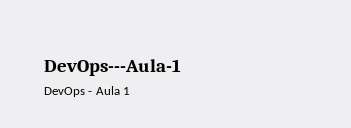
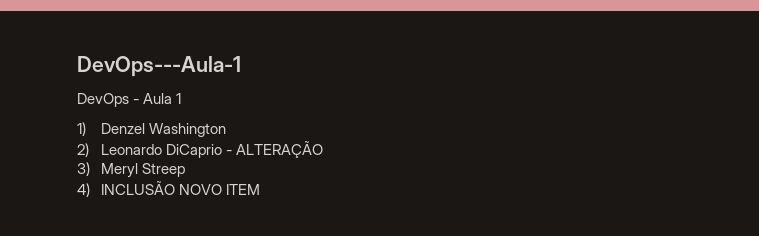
+ 1) Denzel Washington
+ 2) Leonardo DiCaprio - ALTERAÇÃO
+ 3) Meryl Streep
+ 4) INCLUSÃO NOVO ITEM

